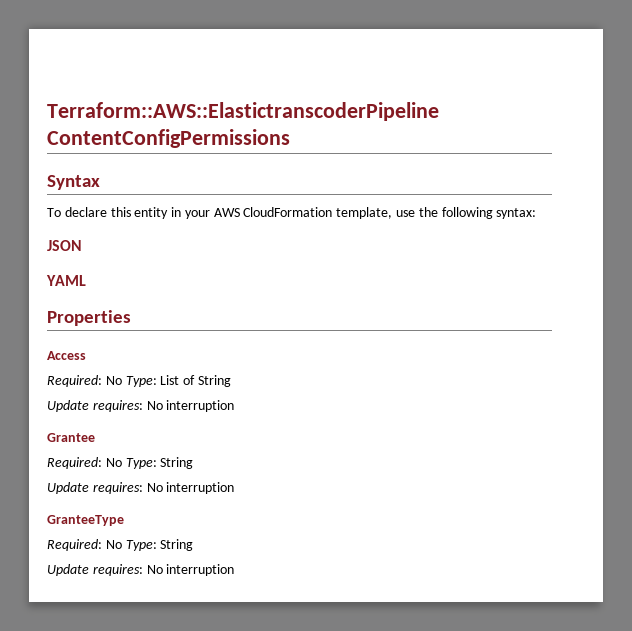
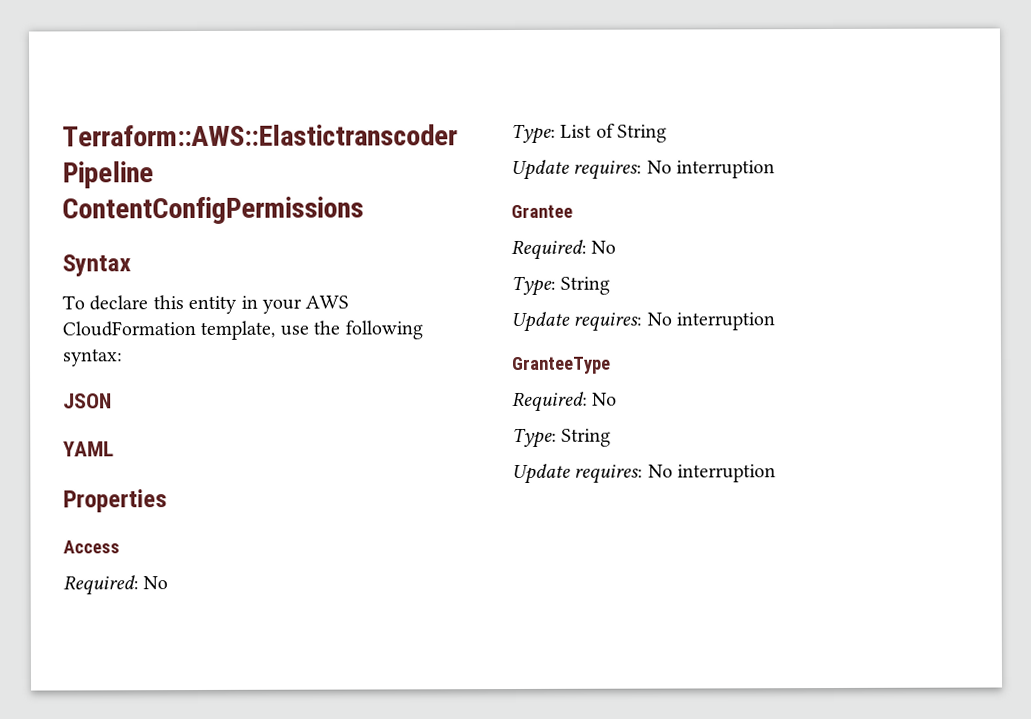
  Access
- Required: No Type: List of String
+ Required: No
+ Type: List of String
  Grantee
- Required: No Type: String
+ Required: No
+ Type: String
  GranteeType
- Required: No Type: String
+ Required: No
+ Type: String

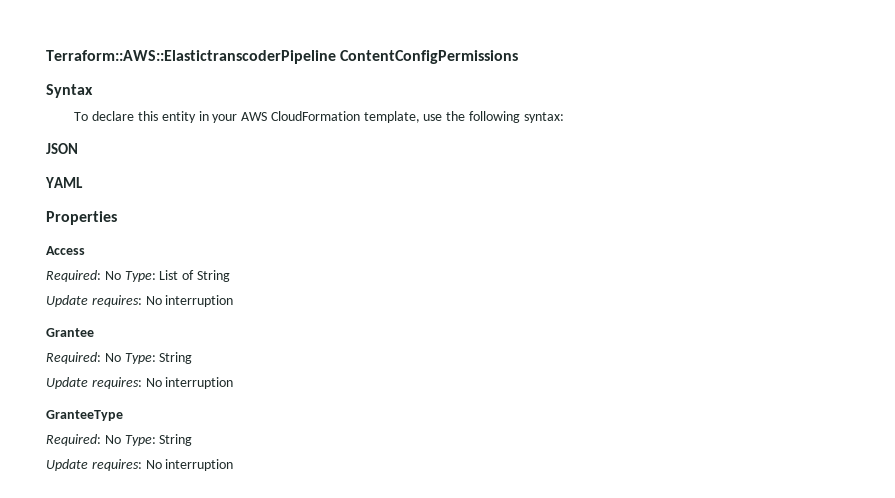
  Access
- Required: No
- Type: List of String
+ Required: No Type: List of String
  Grantee
- Required: No
- Type: String
+ Required: No Type: String
  GranteeType
- Required: No
- Type: String
+ Required: No Type: String

